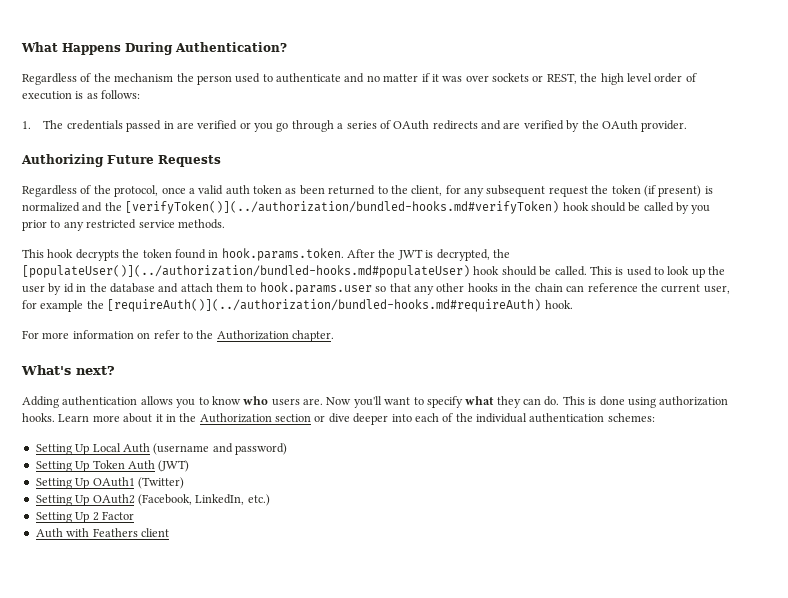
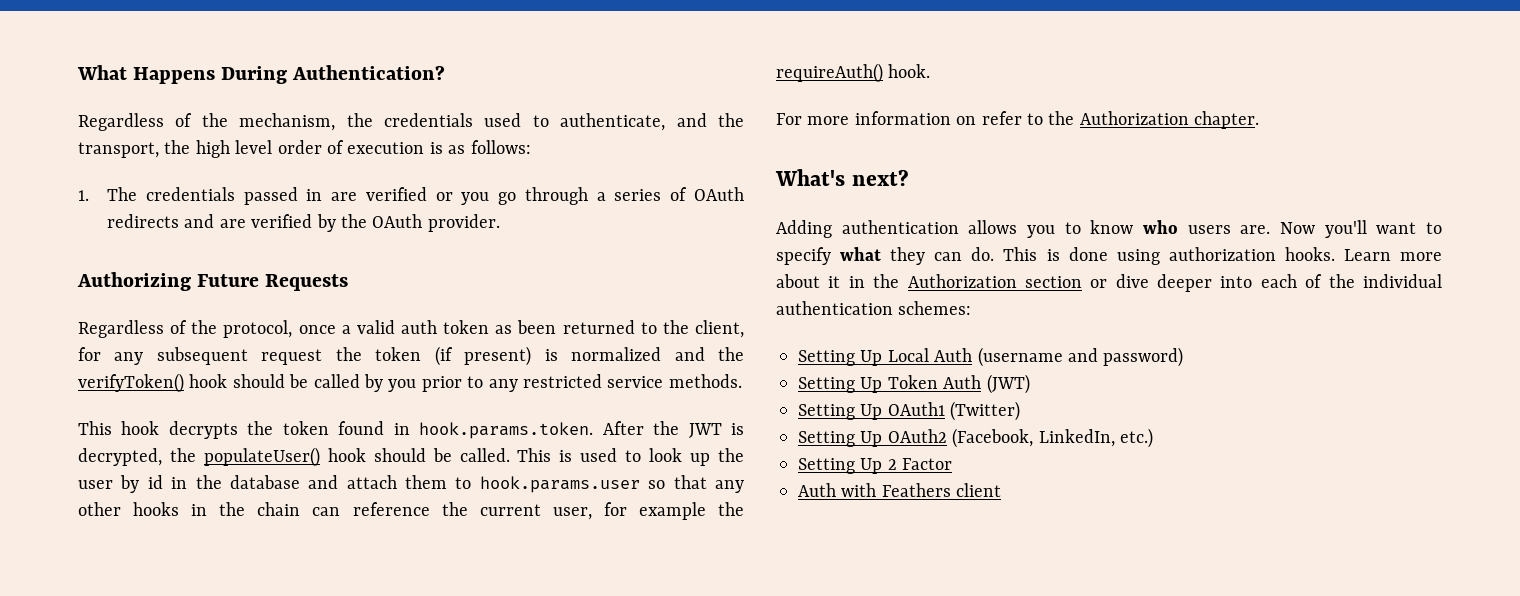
- Regardless of the mechanism the person used to authenticate and no matter if it was over sockets or REST, the high level order of execution is as follows:
+ Regardless of the mechanism, the credentials used to authenticate, and the transport, the high level order of execution is as follows:
- Regardless of the protocol, once a valid auth token as been returned to the client, for any subsequent request the token (if present) is normalized and the [verifyToken()](../authorization/bundled-hooks.md#verifyToken) hook should be called by you prior to any restricted service methods.
+ Regardless of the protocol, once a valid auth token as been returned to the client, for any subsequent request the token (if present) is normalized and the verifyToken() hook should be called by you prior to any restricted service methods.
- This hook decrypts the token found in hook.params.token. After the JWT is decrypted, the [populateUser()](../authorization/bundled-hooks.md#populateUser) hook should be called.
+ This hook decrypts the token found in hook.params.token. After the JWT is decrypted, the populateUser() hook should be called.
- This is used to look up the user by id in the database and attach them to hook.params.user so that any other hooks in the chain can reference the current user, for example the [requireAuth()](../authorization/bundled-hooks.md#requireAuth) hook.
+ This is used to look up the user by id in the database and attach them to hook.params.user so that any other hooks in the chain can reference the current user, for example the requireAuth() hook.

